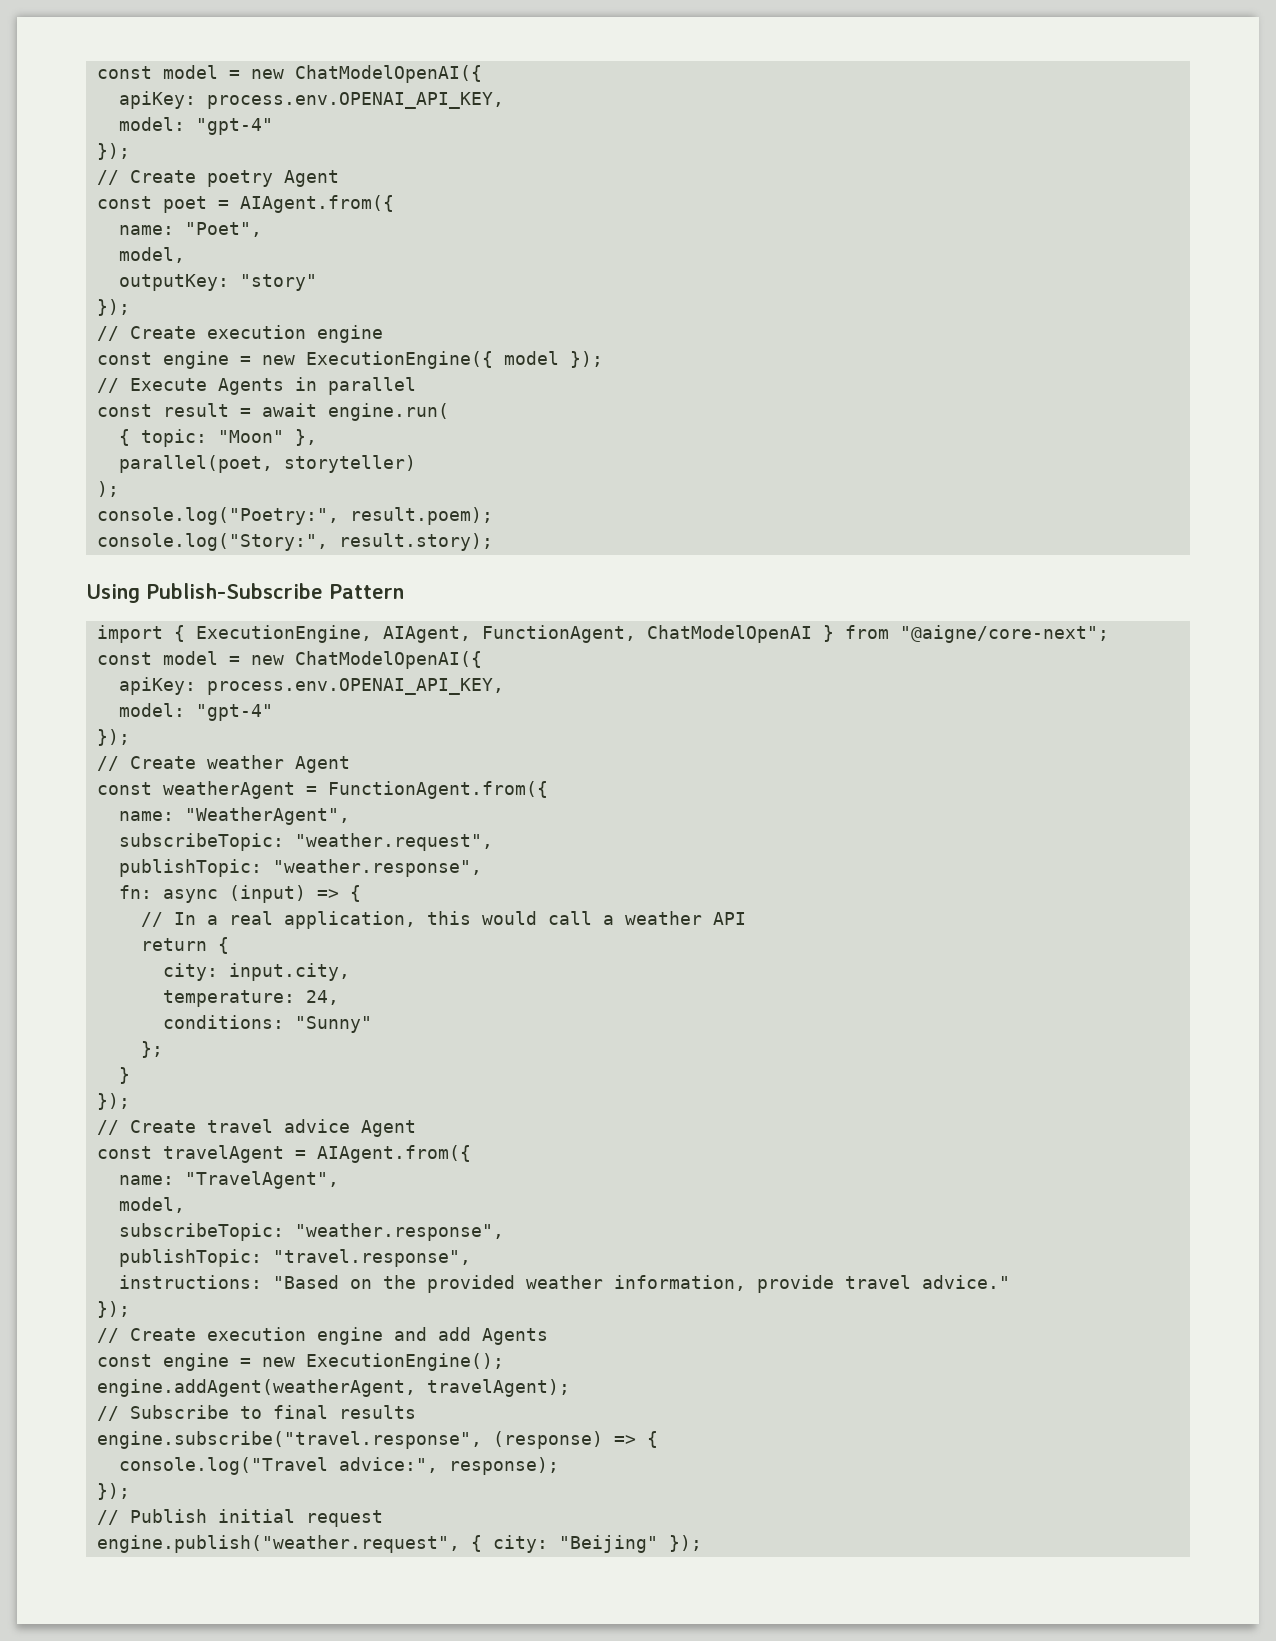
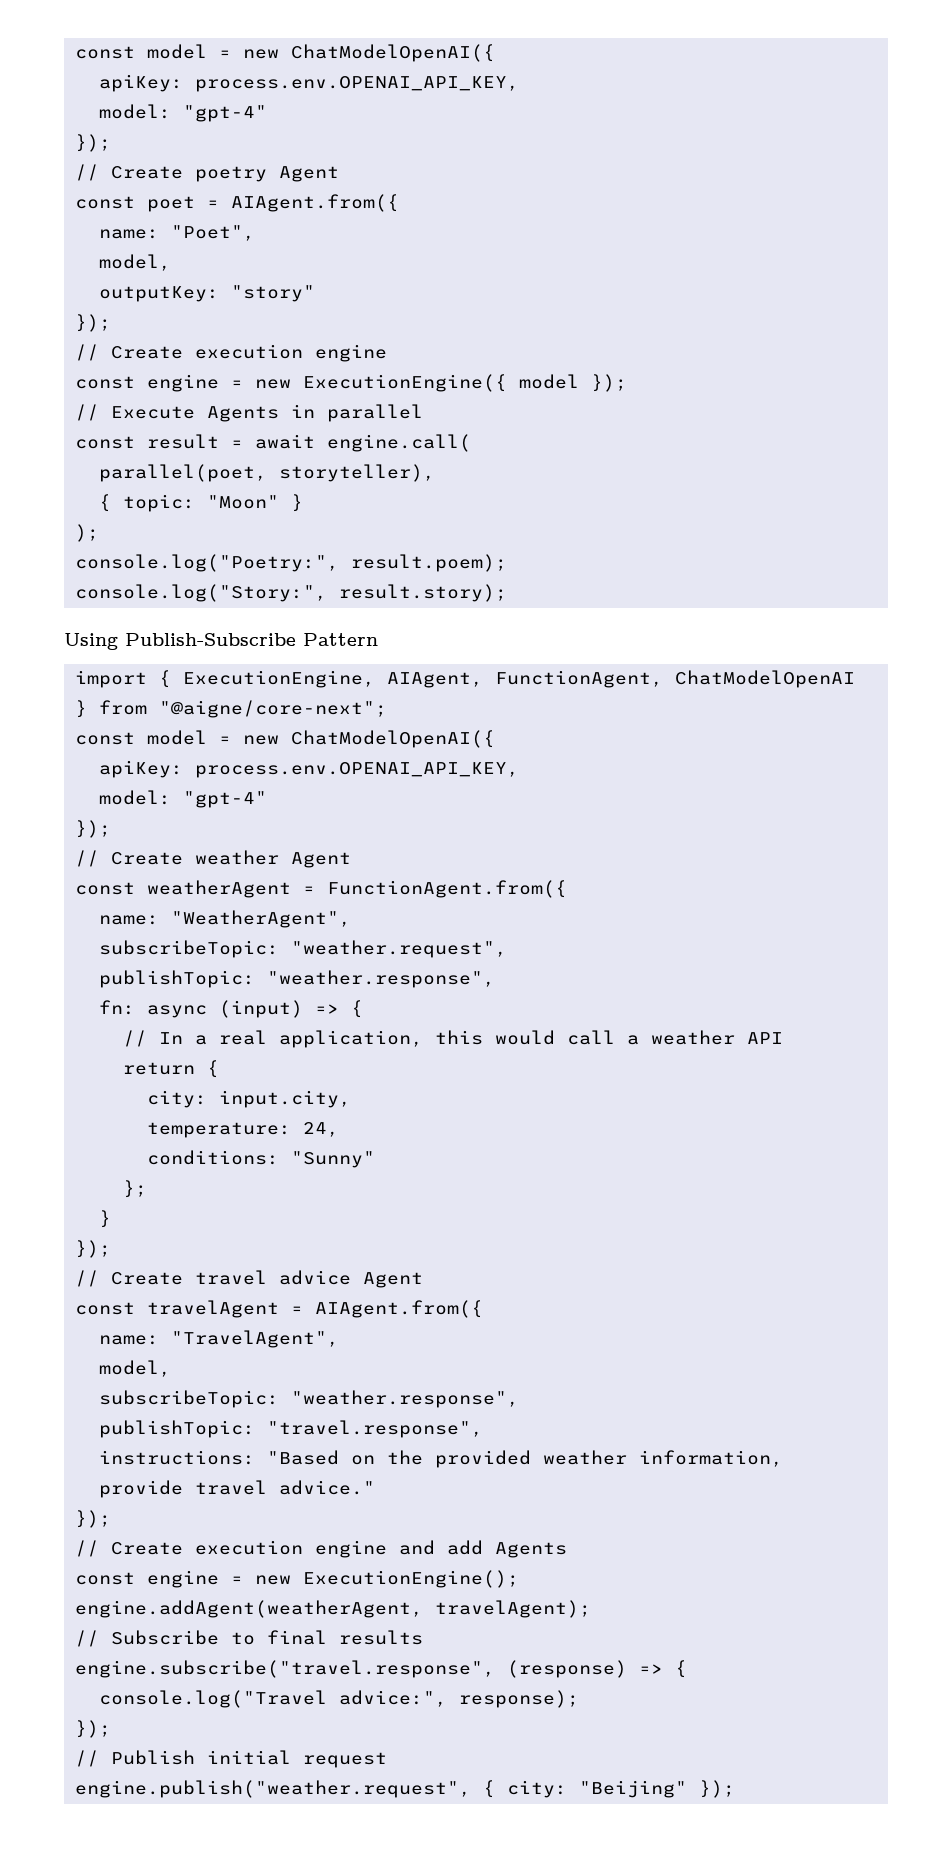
- const result = await engine.run(
+ const result = await engine.call(
+ parallel(poet, storyteller),
- { topic: "Moon" },
- parallel(poet, storyteller)
+ { topic: "Moon" }

